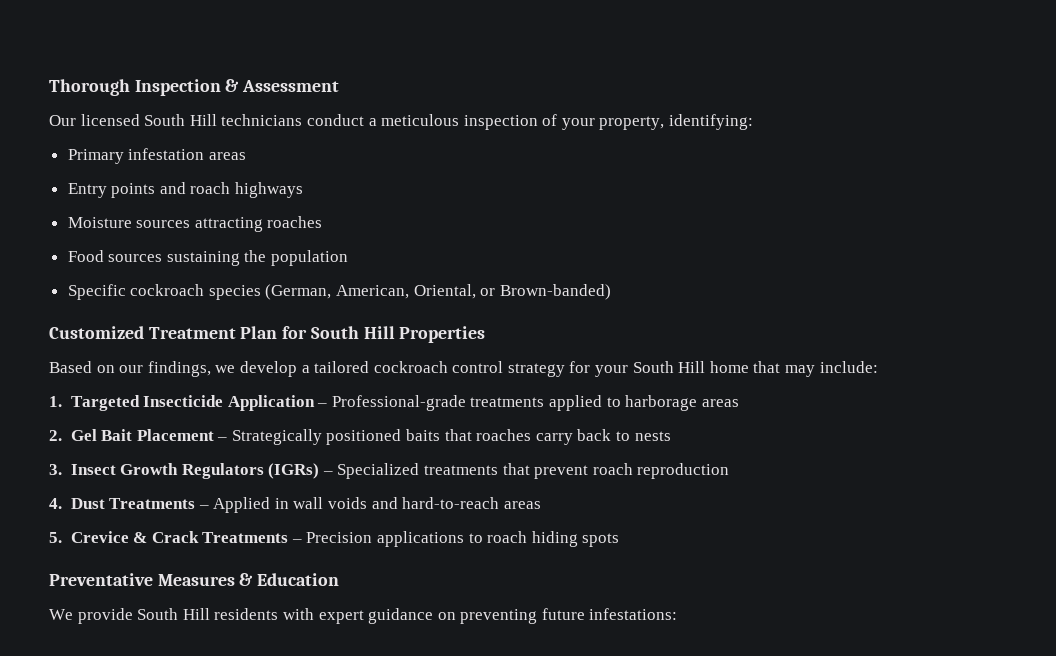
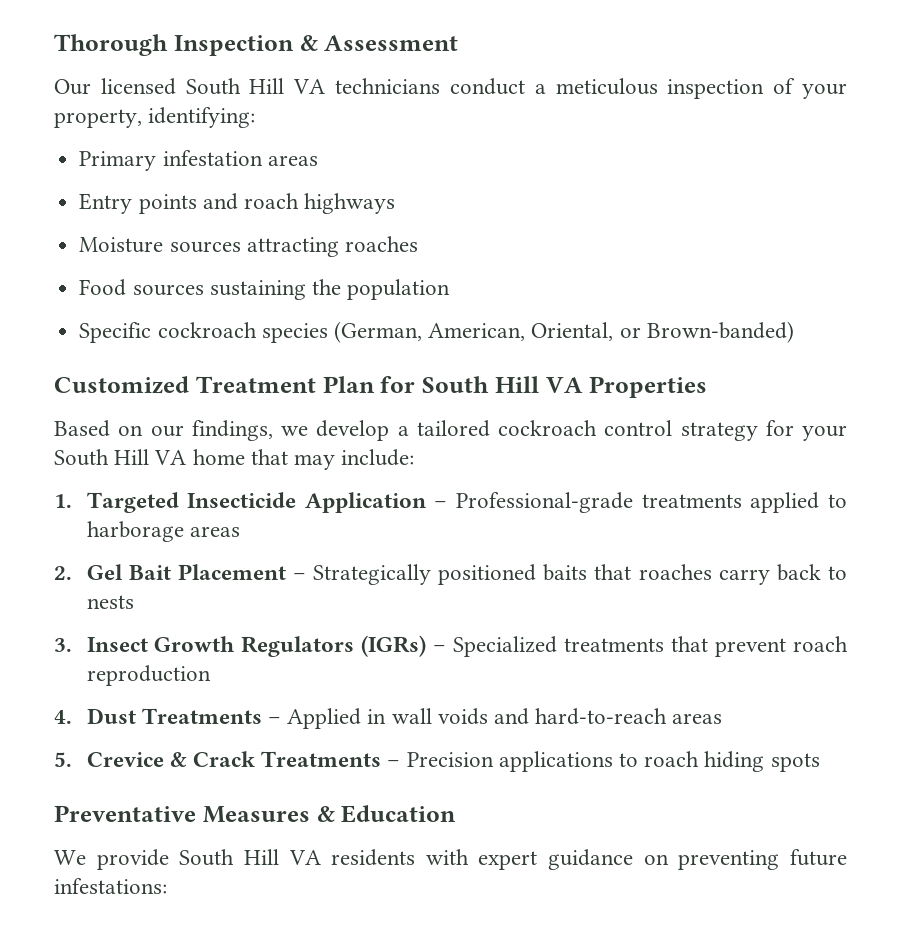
- Our licensed South Hill technicians conduct a meticulous inspection of your property, identifying:
+ Our licensed South Hill VA technicians conduct a meticulous inspection of your property, identifying:
- Customized Treatment Plan for South Hill Properties
+ Customized Treatment Plan for South Hill VA Properties
- Based on our findings, we develop a tailored cockroach control strategy for your South Hill home that may include:
+ Based on our findings, we develop a tailored cockroach control strategy for your South Hill VA home that may include:
- We provide South Hill residents with expert guidance on preventing future infestations:
+ We provide South Hill VA residents with expert guidance on preventing future infestations:

